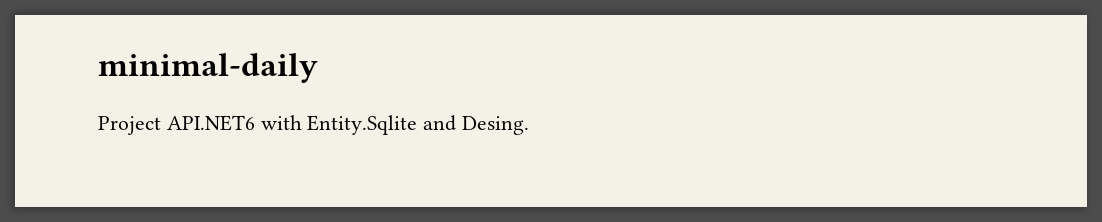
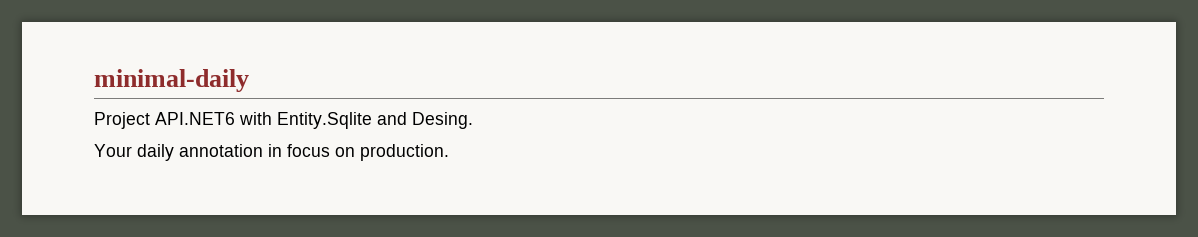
+ Your daily annotation in focus on production.

